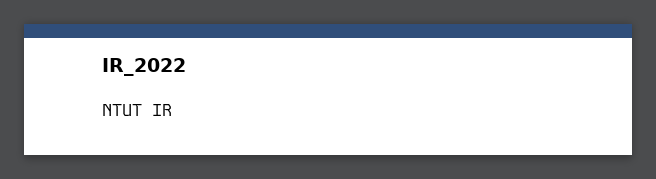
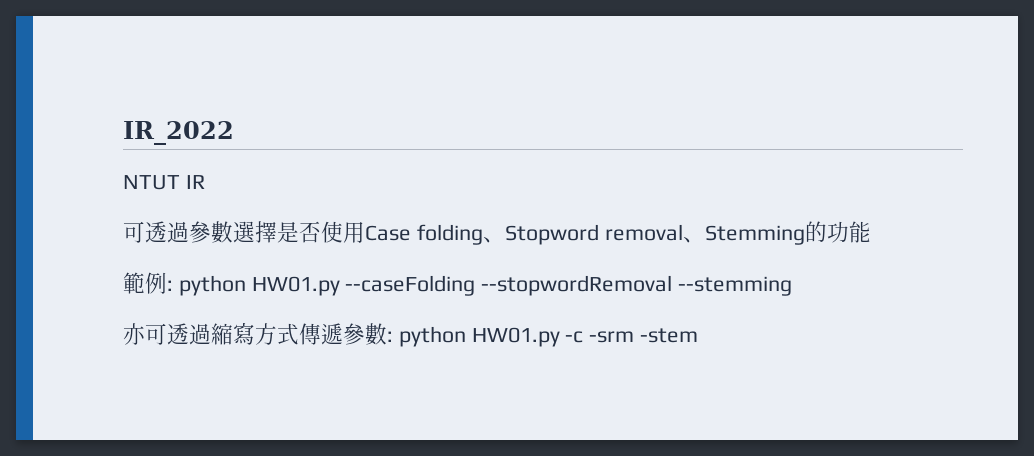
+ 可透過參數選擇是否使用Case folding、Stopword removal、Stemming的功能
+ 範例: python HW01.py --caseFolding --stopwordRemoval --stemming
+ 亦可透過縮寫方式傳遞參數: python HW01.py -c -srm -stem

